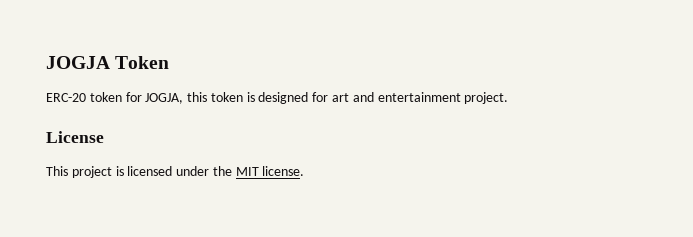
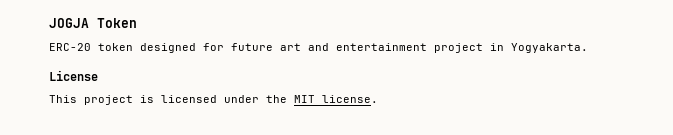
- ERC-20 token for JOGJA, this token is designed for art and entertainment project.
+ ERC-20 token designed for future art and entertainment project in Yogyakarta.

